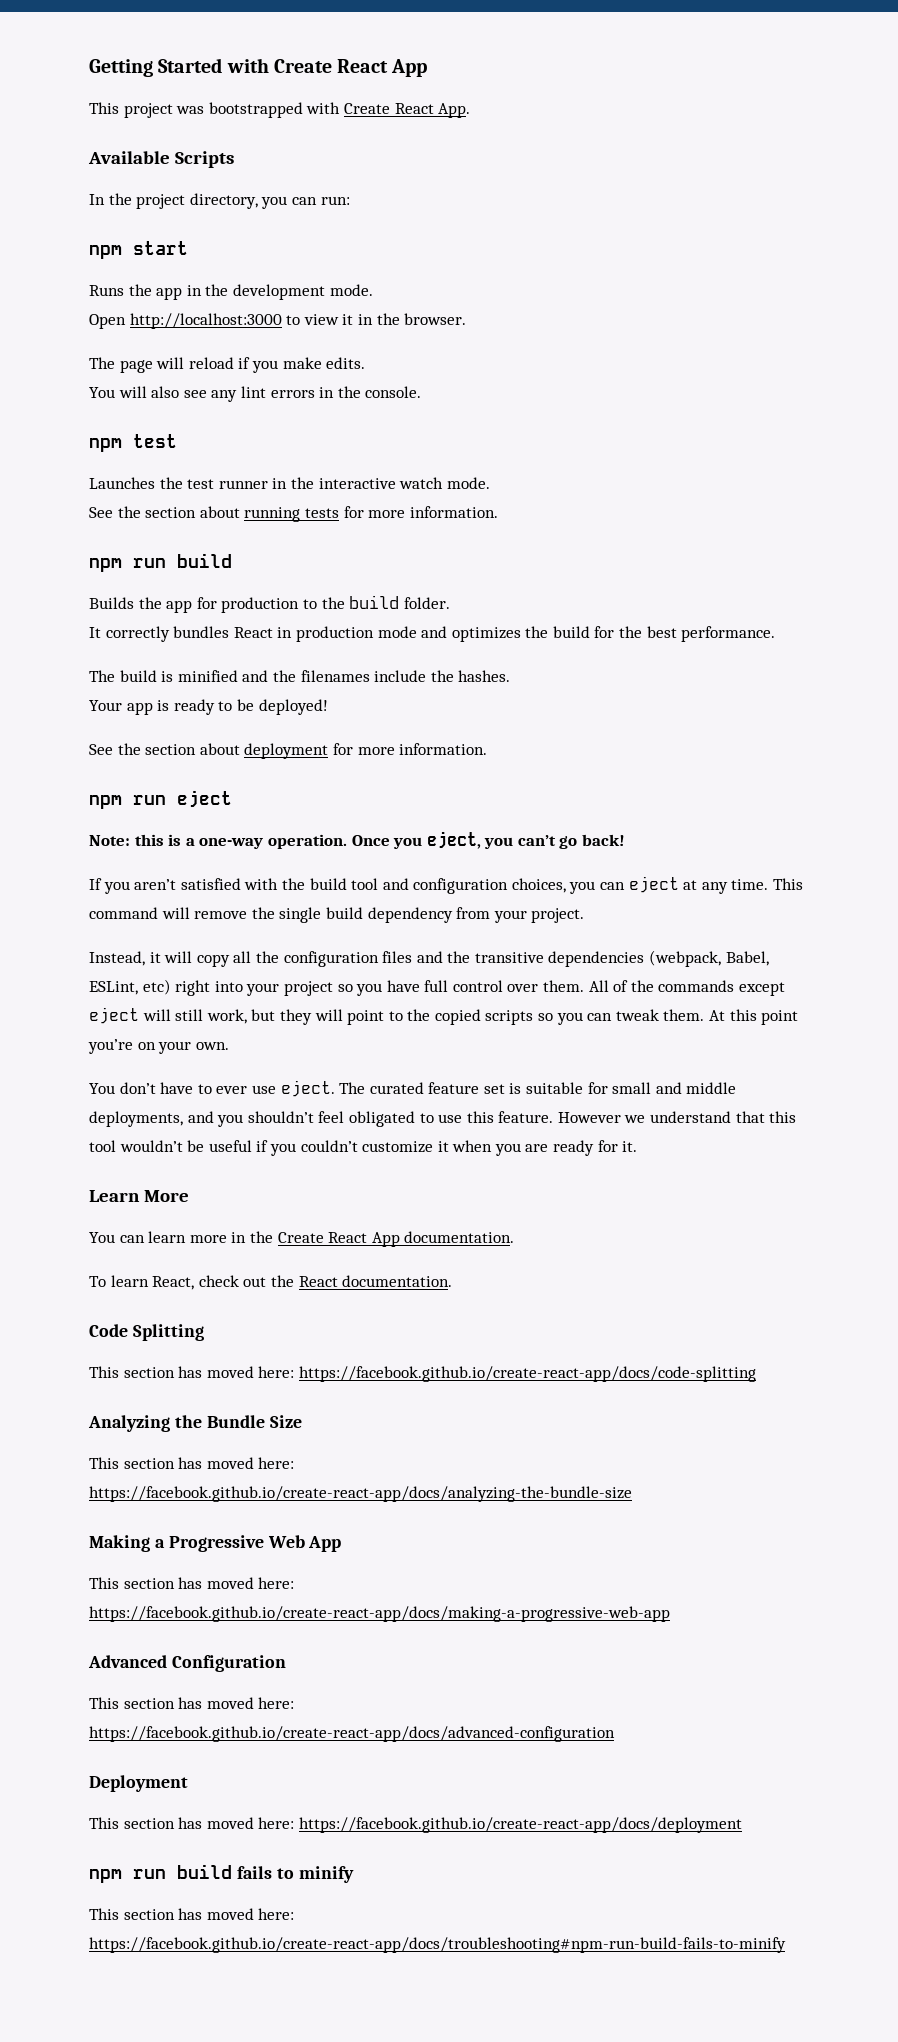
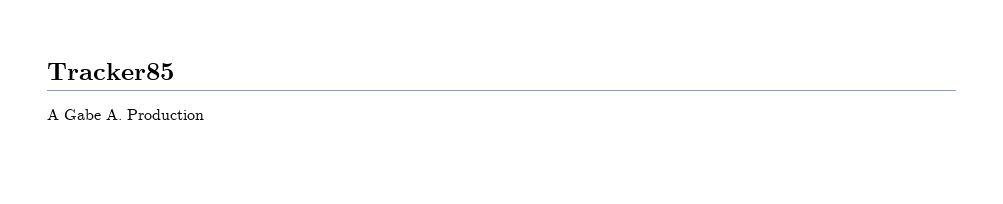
- Getting Started with Create React App
- This project was bootstrapped with Create React App.
- Available Scripts
- In the project directory, you can run:
- npm start
- Runs the app in the development mode.
- Open http://localhost:3000 to view it in the browser.
- The page will reload if you make edits.
- You will also see any lint errors in the console.
- npm test
- Launches the test runner in the interactive watch mode.
- See the section about running tests for more information.
- npm run build
- Builds the app for production to the build folder.
- It correctly bundles React in production mode and optimizes the build for the best performance.
- The build is minified and the filenames include the hashes.
- Your app is ready to be deployed!
- See the section about deployment for more information.
- npm run eject
- Note: this is a one-way operation. Once you eject, you can’t go back!
- If you aren’t satisfied with the build tool and configuration choices, you can eject at any time. This command will remove the single build dependency from your project.
- Instead, it will copy all the configuration files and the transitive dependencies (webpack, Babel, ESLint, etc) right into your project so you have full control over them. All of the commands except eject will still work, but they will point to the copied scripts so you can tweak them. At this point you’re on your own.
- You don’t have to ever use eject. The curated feature set is suitable for small and middle deployments, and you shouldn’t feel obligated to use this feature. However we understand that this tool wouldn’t be useful if you couldn’t customize it when you are ready for it.
- Learn More
- You can learn more in the Create React App documentation.
- To learn React, check out the React documentation.
- Code Splitting
- This section has moved here: https://facebook.github.io/create-react-app/docs/code-splitting
- Analyzing the Bundle Size
- This section has moved here: https://facebook.github.io/create-react-app/docs/analyzing-the-bundle-size
- Making a Progressive Web App
- This section has moved here: https://facebook.github.io/create-react-app/docs/making-a-progressive-web-app
- Advanced Configuration
- This section has moved here: https://facebook.github.io/create-react-app/docs/advanced-configuration
- Deployment
- This section has moved here: https://facebook.github.io/create-react-app/docs/deployment
- npm run build fails to minify
- This section has moved here: https://facebook.github.io/create-react-app/docs/troubleshooting#npm-run-build-fails-to-minify
+ Tracker85
+ A Gabe A. Production

